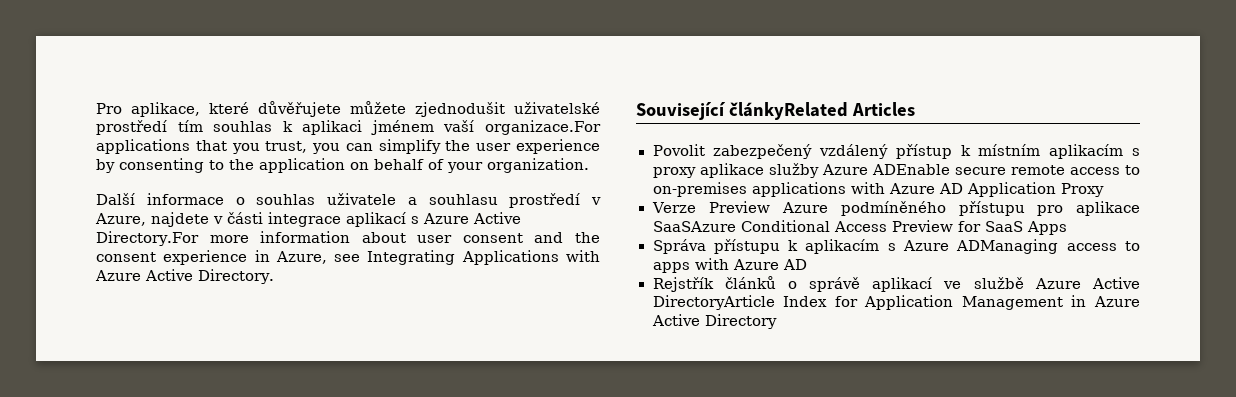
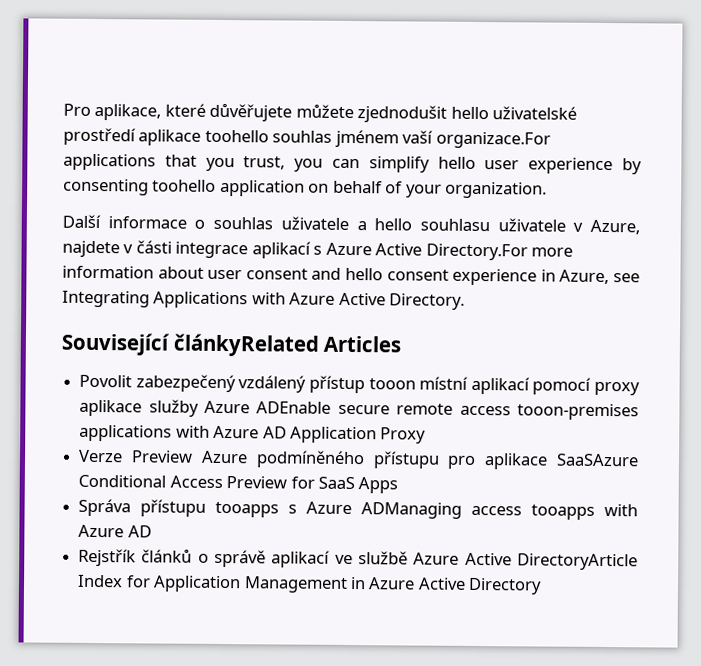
- Pro aplikace, které důvěřujete můžete zjednodušit uživatelské prostředí tím souhlas k aplikaci jménem vaší organizace.For applications that you trust, you can simplify the user experience by consenting to the application on behalf of your organization.
+ Pro aplikace, které důvěřujete můžete zjednodušit hello uživatelské prostředí aplikace toohello souhlas jménem vaší organizace.For applications that you trust, you can simplify hello user experience by consenting toohello application on behalf of your organization.
- Další informace o souhlas uživatele a souhlasu prostředí v Azure, najdete v části integrace aplikací s Azure Active Directory.For more information about user consent and the consent experience in Azure, see Integrating Applications with Azure Active Directory.
+ Další informace o souhlas uživatele a hello souhlasu uživatele v Azure, najdete v části integrace aplikací s Azure Active Directory.For more information about user consent and hello consent experience in Azure, see Integrating Applications with Azure Active Directory.
- Povolit zabezpečený vzdálený přístup k místním aplikacím s proxy aplikace služby Azure ADEnable secure remote access to on-premises applications with Azure AD Application Proxy
+ Povolit zabezpečený vzdálený přístup tooon místní aplikací pomocí proxy aplikace služby Azure ADEnable secure remote access tooon-premises applications with Azure AD Application Proxy
- Správa přístupu k aplikacím s Azure ADManaging access to apps with Azure AD
+ Správa přístupu tooapps s Azure ADManaging access tooapps with Azure AD

